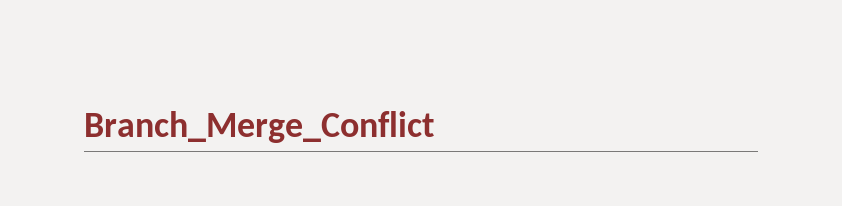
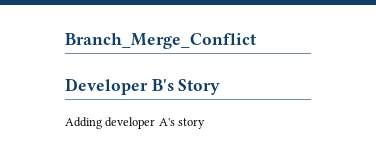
+ Developer B's Story
+ Adding developer A's story

